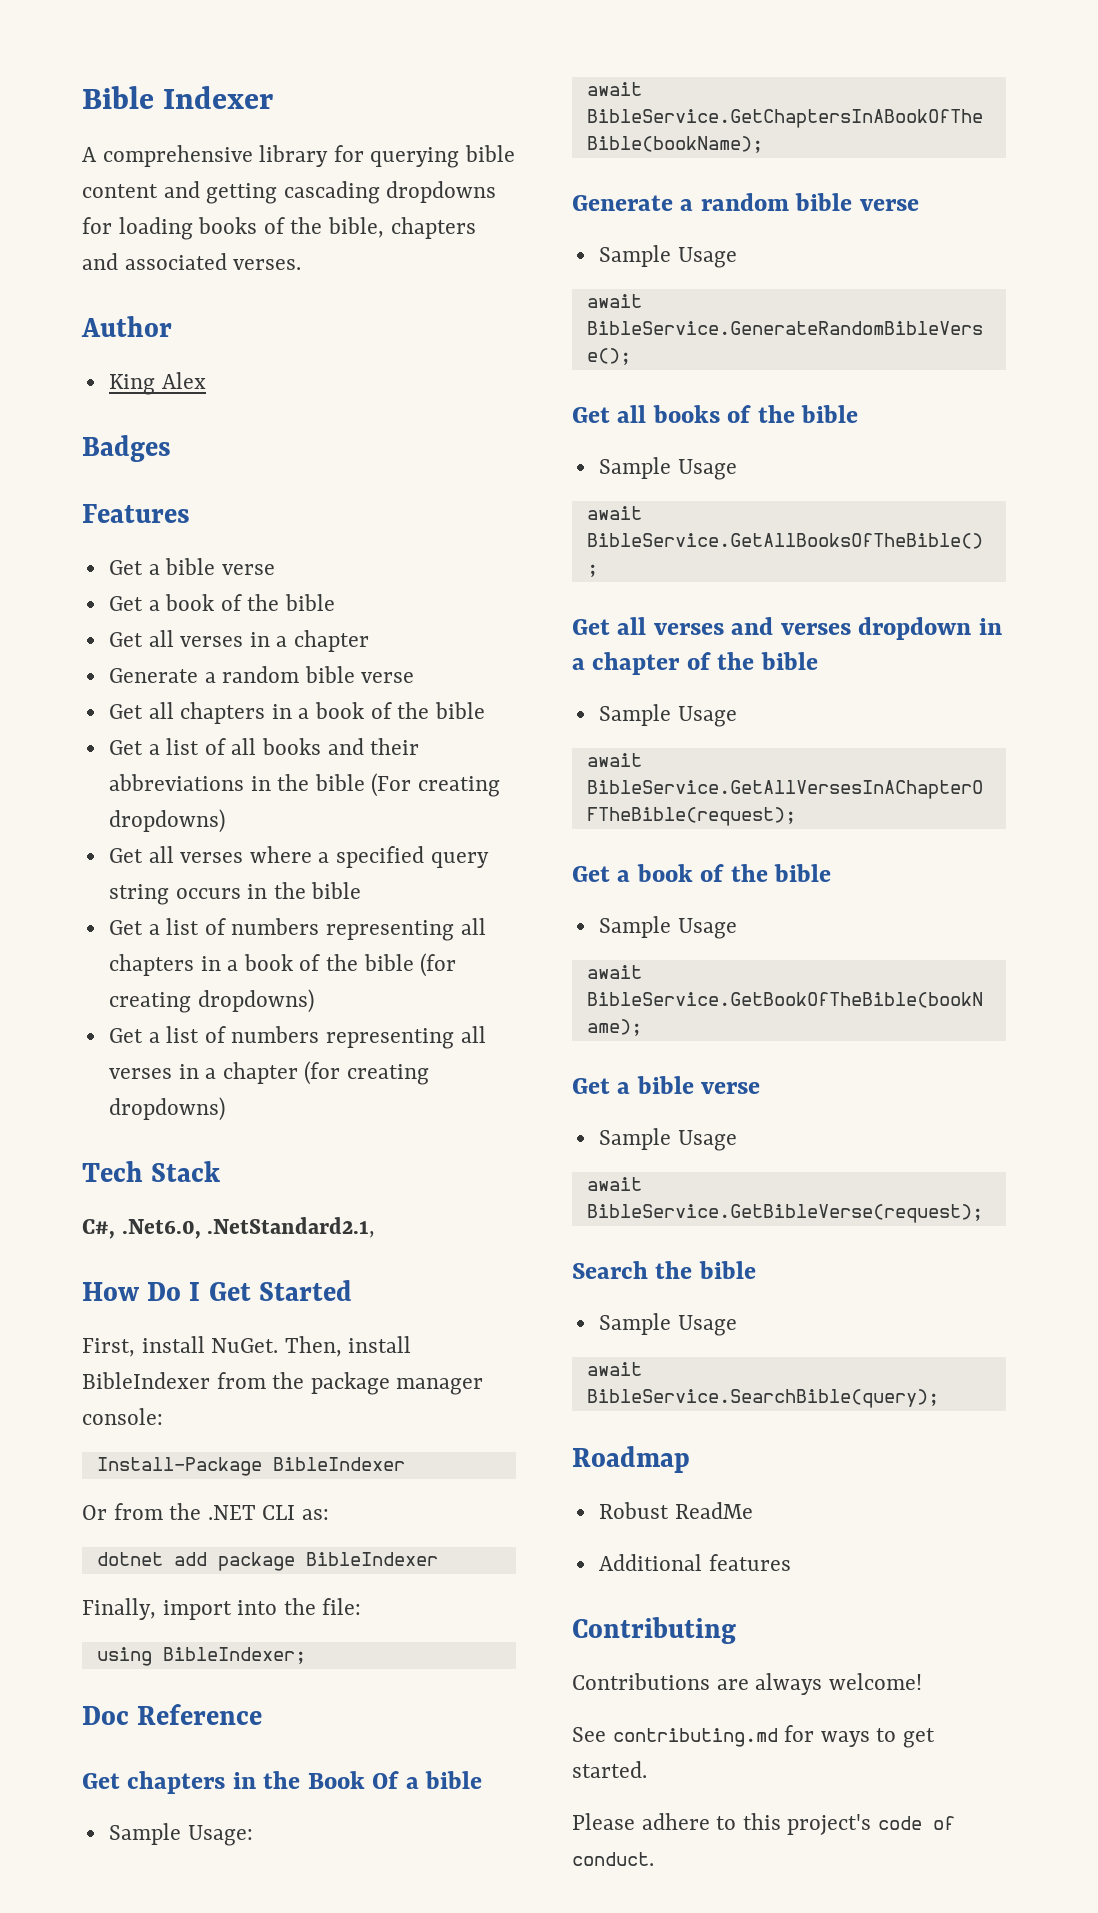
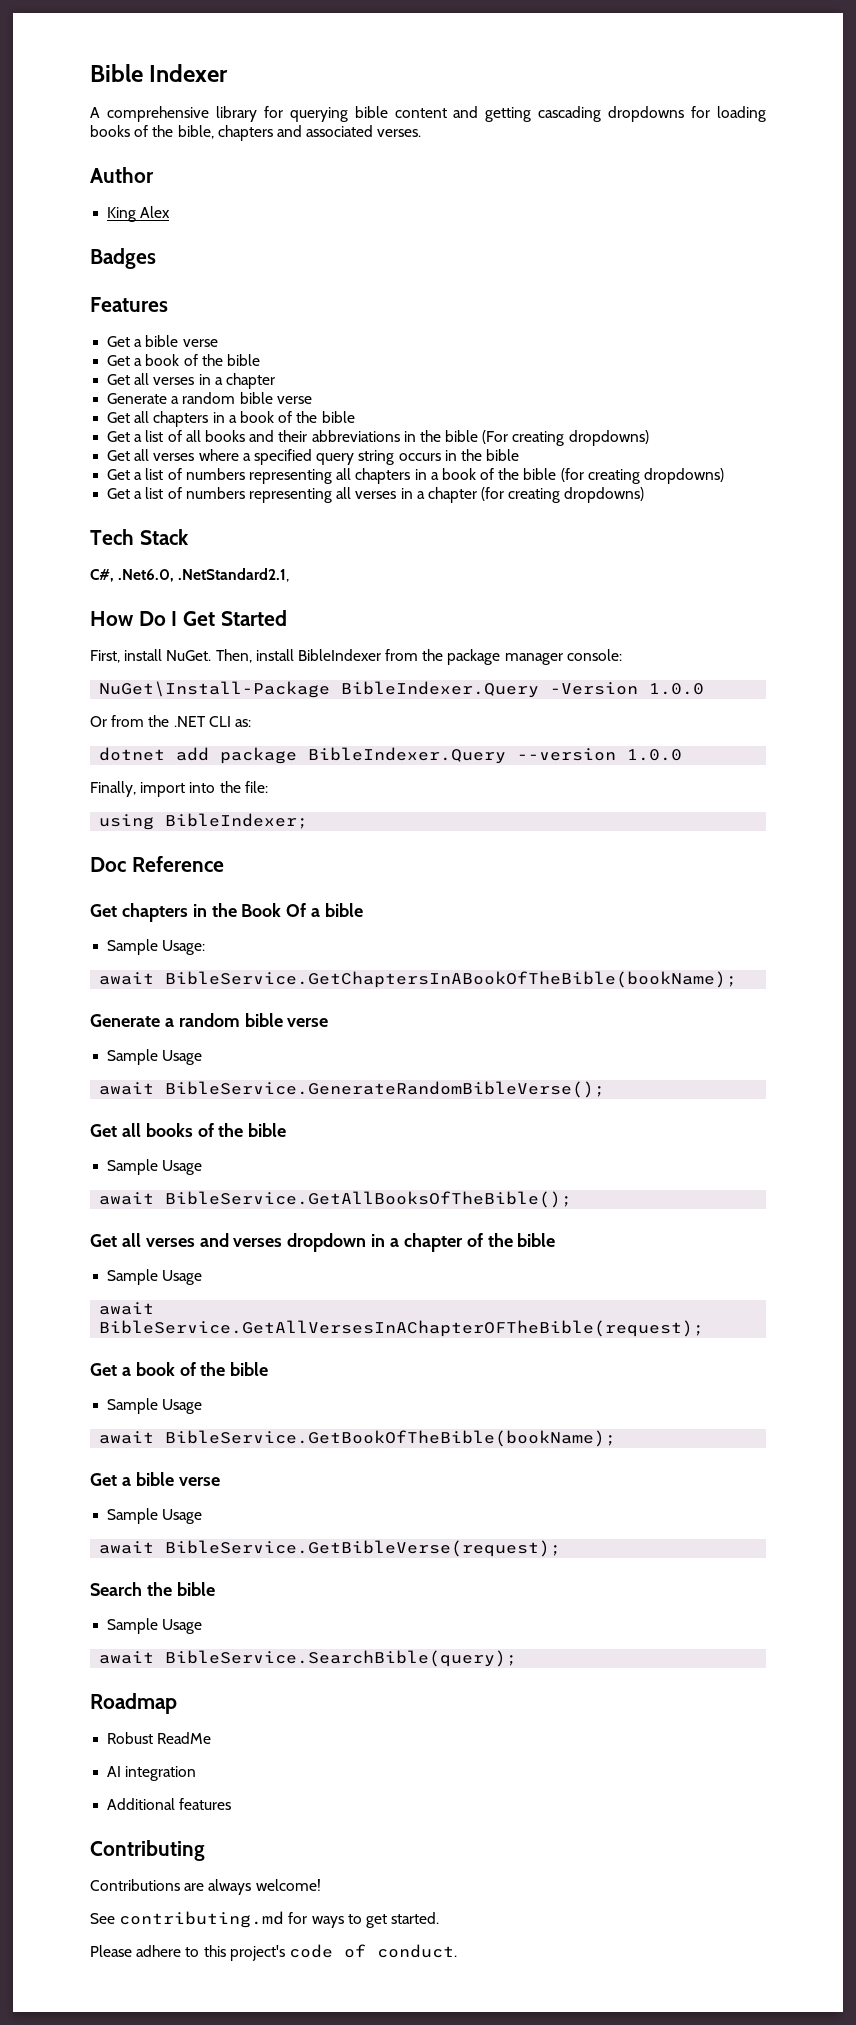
- Install-Package BibleIndexer
+ NuGet\Install-Package BibleIndexer.Query -Version 1.0.0
- dotnet add package BibleIndexer
+ dotnet add package BibleIndexer.Query --version 1.0.0
+ AI integration

